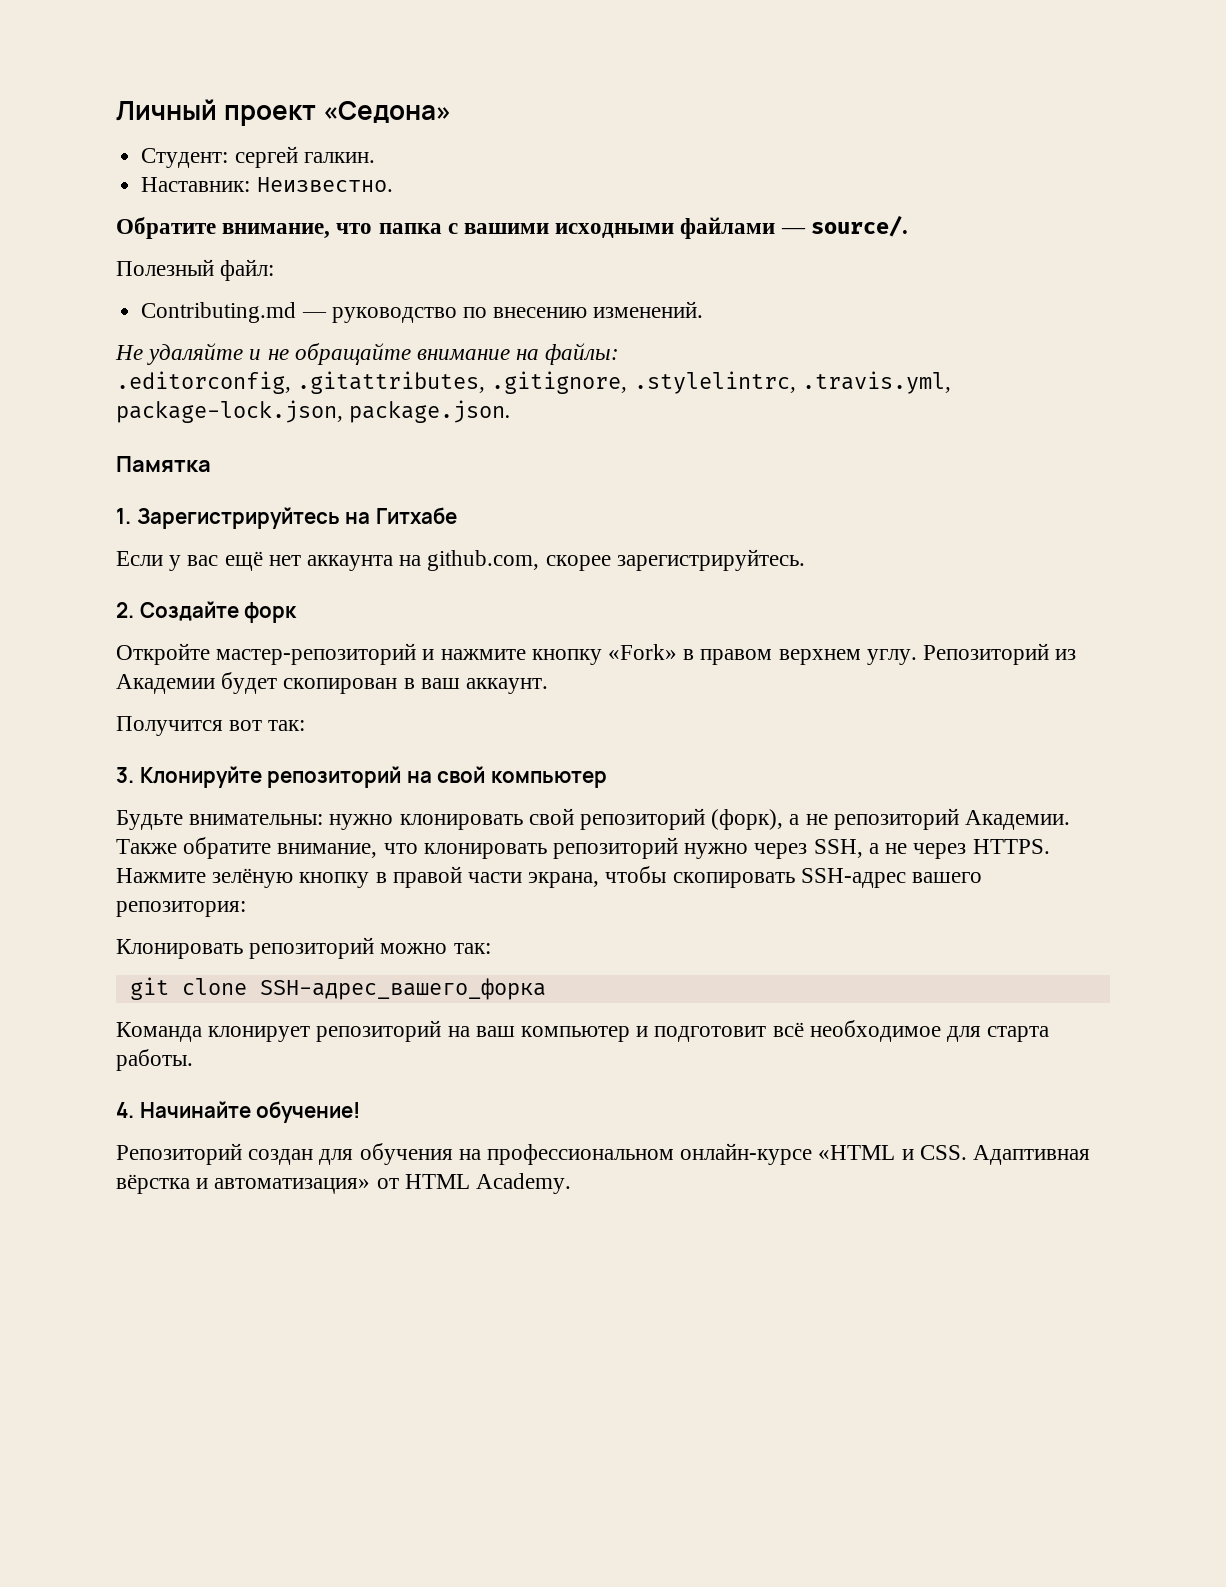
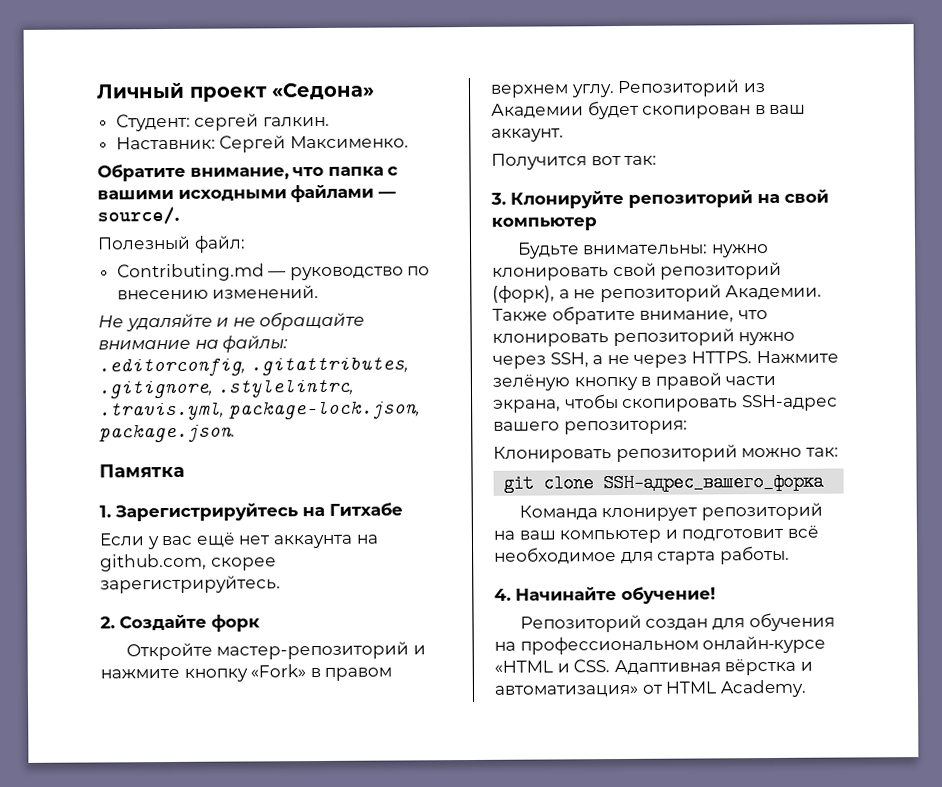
- Наставник: Неизвестно.
+ Наставник: Сергей Максименко.

